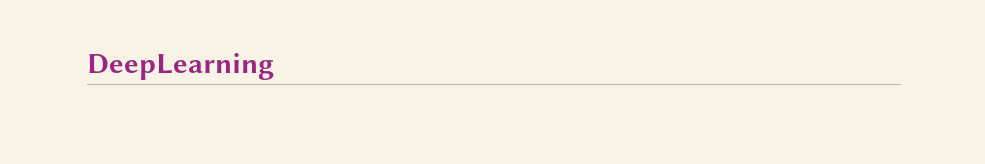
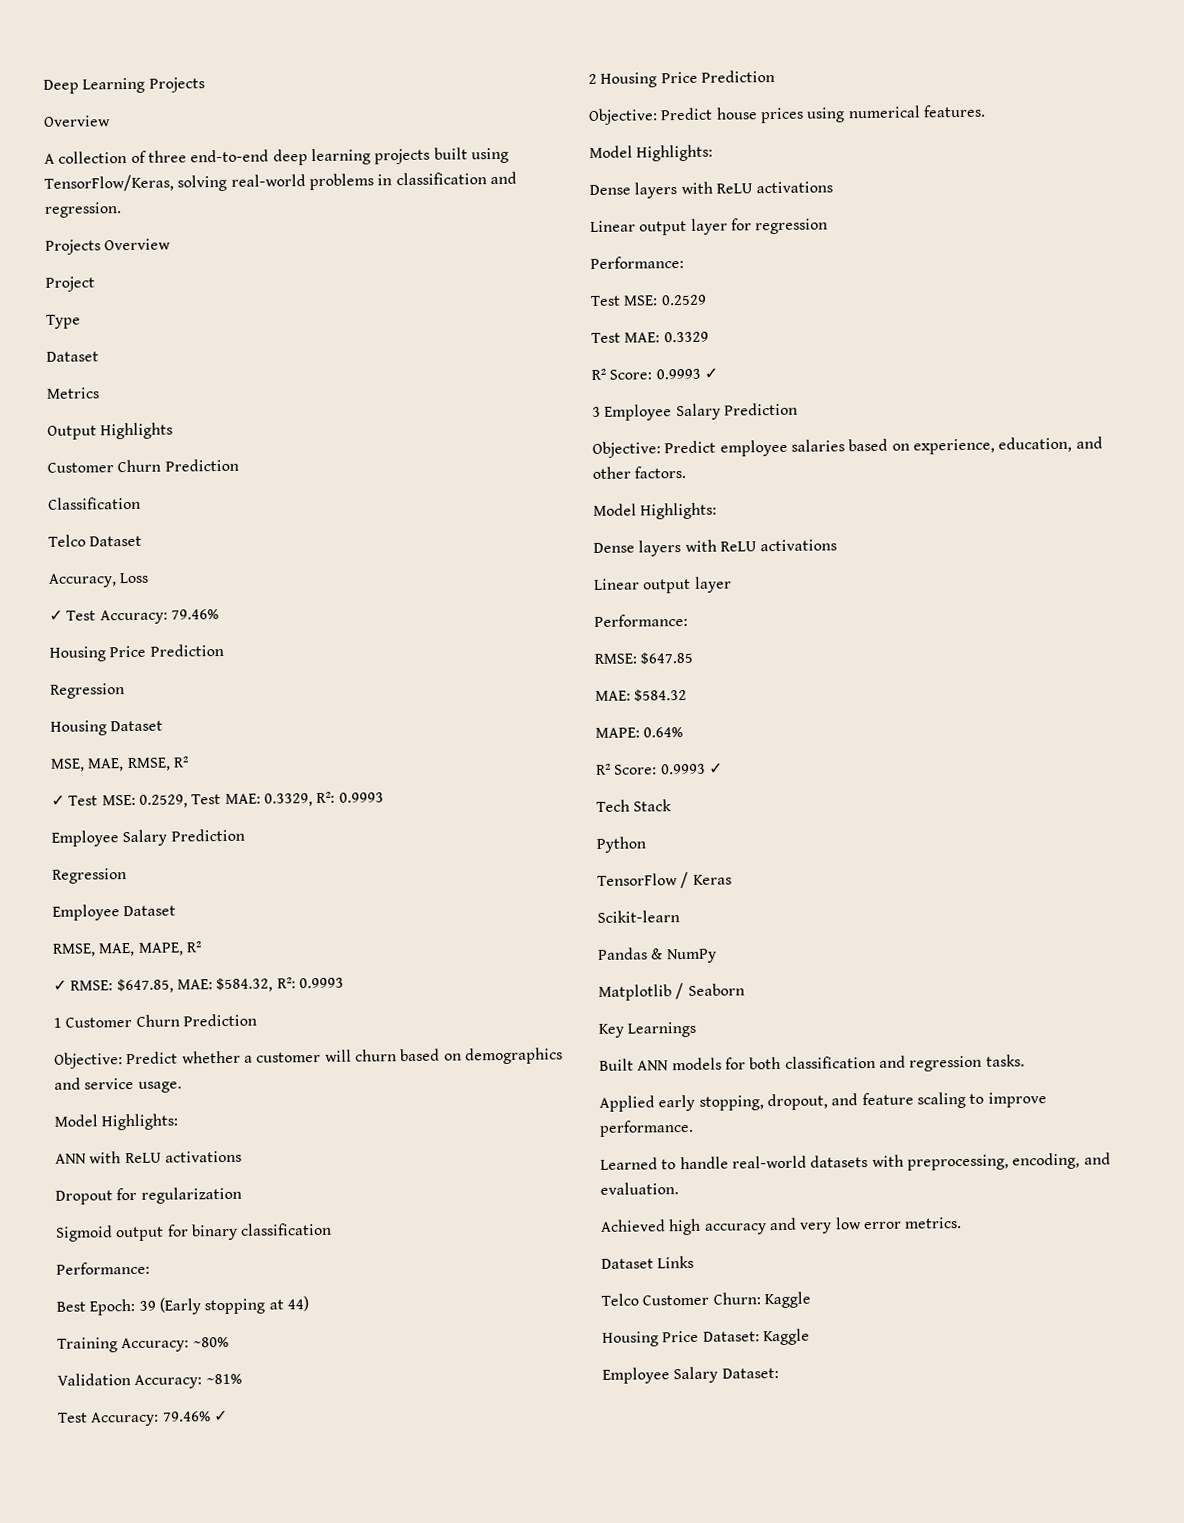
- DeepLearning
+ Deep Learning Projects
+ Overview
+ A collection of three end-to-end deep learning projects built using TensorFlow/Keras, solving real-world problems in classification and regression.
+ Projects Overview
+ Project
+ Type
+ Dataset
+ Metrics
+ Output Highlights
+ Customer Churn Prediction
+ Classification
+ Telco Dataset
+ Accuracy, Loss
+ ✓ Test Accuracy: 79.46%
+ Housing Price Prediction
+ Regression
+ Housing Dataset
+ MSE, MAE, RMSE, R²
+ ✓ Test MSE: 0.2529, Test MAE: 0.3329, R²: 0.9993
+ Employee Salary Prediction
+ Regression
+ Employee Dataset
+ RMSE, MAE, MAPE, R²
+ ✓ RMSE: $647.85, MAE: $584.32, R²: 0.9993
+ 1 Customer Churn Prediction
+ Objective: Predict whether a customer will churn based on demographics and service usage.
+ Model Highlights:
+ ANN with ReLU activations
+ Dropout for regularization
+ Sigmoid output for binary classification
+ Performance:
+ Best Epoch: 39 (Early stopping at 44)
+ Training Accuracy: ~80%
+ Validation Accuracy: ~81%
+ Test Accuracy: 79.46% ✓
+ 2 Housing Price Prediction
+ Objective: Predict house prices using numerical features.
+ Model Highlights:
+ Dense layers with ReLU activations
+ Linear output layer for regression
+ Performance:
+ Test MSE: 0.2529
+ Test MAE: 0.3329
+ R² Score: 0.9993 ✓
+ 3 Employee Salary Prediction
+ Objective: Predict employee salaries based on experience, education, and other factors.
+ Model Highlights:
+ Dense layers with ReLU activations
+ Linear output layer
+ Performance:
+ RMSE: $647.85
+ MAE: $584.32
+ MAPE: 0.64%
+ R² Score: 0.9993 ✓
+ Tech Stack
+ Python
+ TensorFlow / Keras
+ Scikit-learn
+ Pandas & NumPy
+ Matplotlib / Seaborn
+ Key Learnings
+ Built ANN models for both classification and regression tasks.
+ Applied early stopping, dropout, and feature scaling to improve performance.
+ Learned to handle real-world datasets with preprocessing, encoding, and evaluation.
+ Achieved high accuracy and very low error metrics.
+ Dataset Links
+ Telco Customer Churn: Kaggle
+ Housing Price Dataset: Kaggle
+ Employee Salary Dataset:

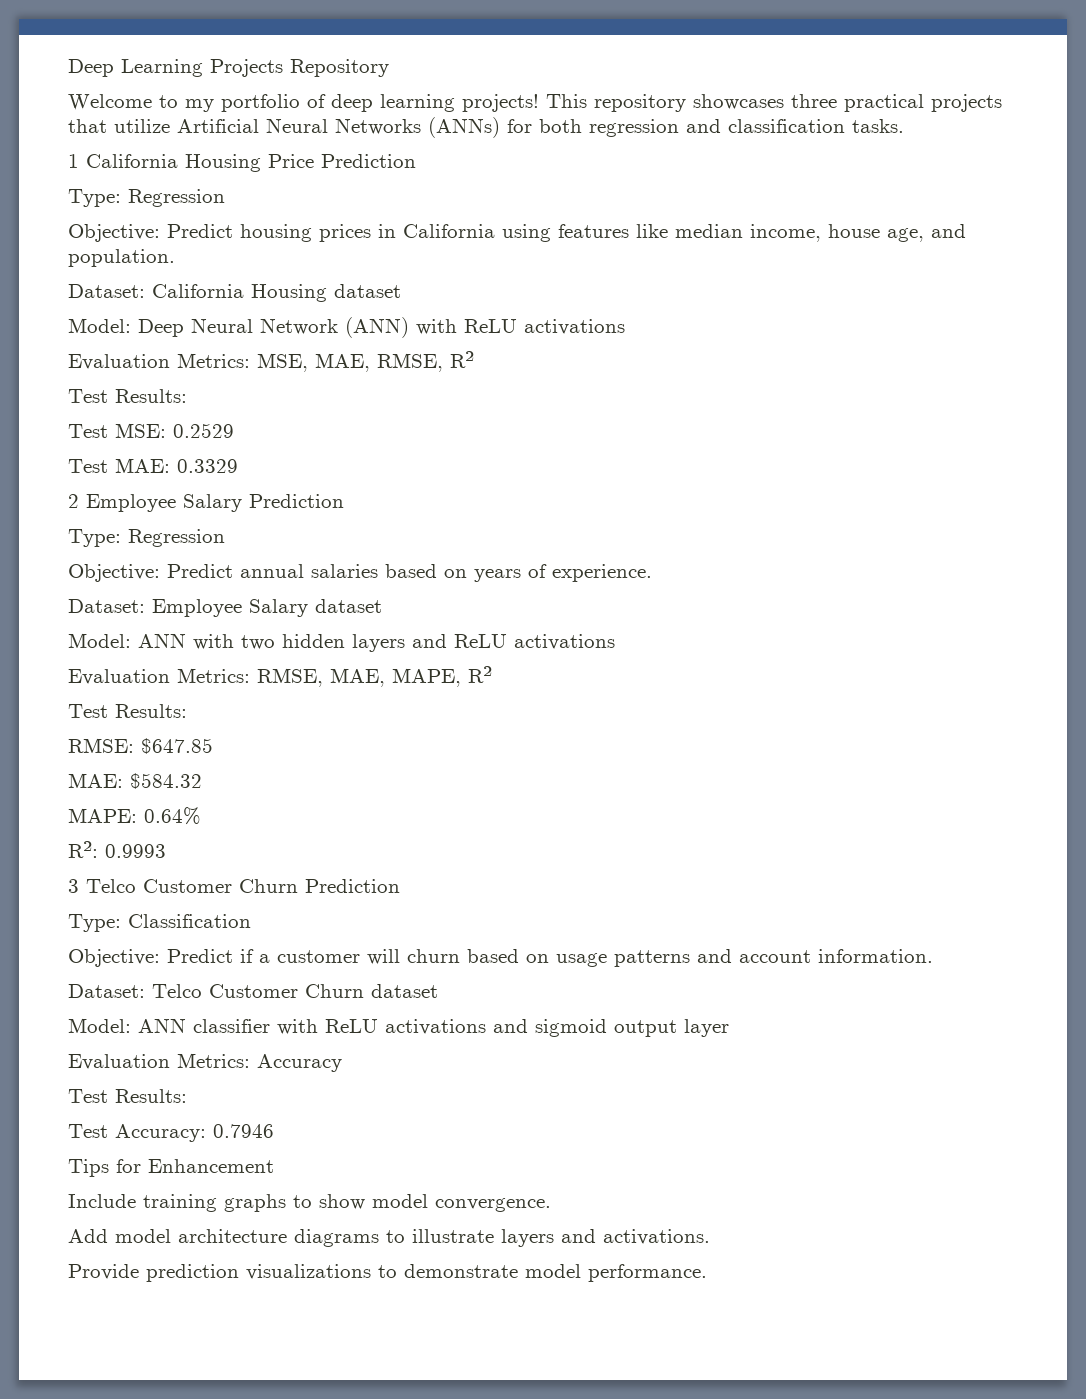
- Deep Learning Projects
- Overview
- A collection of three end-to-end deep learning projects built using TensorFlow/Keras, solving real-world problems in classification and regression.
- Projects Overview
- Project
- Type
- Dataset
- Metrics
- Output Highlights
- Customer Churn Prediction
- Classification
- Telco Dataset
- Accuracy, Loss
- ✓ Test Accuracy: 79.46%
- Housing Price Prediction
- Regression
- Housing Dataset
- MSE, MAE, RMSE, R²
- ✓ Test MSE: 0.2529, Test MAE: 0.3329, R²: 0.9993
- Employee Salary Prediction
- Regression
- Employee Dataset
- RMSE, MAE, MAPE, R²
- ✓ RMSE: $647.85, MAE: $584.32, R²: 0.9993
- 1 Customer Churn Prediction
- Objective: Predict whether a customer will churn based on demographics and service usage.
- Model Highlights:
- ANN with ReLU activations
- Dropout for regularization
- Sigmoid output for binary classification
- Performance:
- Best Epoch: 39 (Early stopping at 44)
- Training Accuracy: ~80%
- Validation Accuracy: ~81%
- Test Accuracy: 79.46% ✓
- 2 Housing Price Prediction
- Objective: Predict house prices using numerical features.
- Model Highlights:
- Dense layers with ReLU activations
- Linear output layer for regression
- Performance:
+ Deep Learning Projects Repository
+ Welcome to my portfolio of deep learning projects! This repository showcases three practical projects that utilize Artificial Neural Networks (ANNs) for both regression and classification tasks.
+ 1 California Housing Price Prediction
+ Type: Regression
+ Objective: Predict housing prices in California using features like median income, house age, and population.
+ Dataset: California Housing dataset
+ Model: Deep Neural Network (ANN) with ReLU activations
+ Evaluation Metrics: MSE, MAE, RMSE, R²
+ Test Results:
  Test MAE: 0.3329
- R² Score: 0.9993 ✓
- 3 Employee Salary Prediction
- Objective: Predict employee salaries based on experience, education, and other factors.
- Model Highlights:
- Dense layers with ReLU activations
- Linear output layer
- Performance:
+ 2 Employee Salary Prediction
+ Type: Regression
+ Objective: Predict annual salaries based on years of experience.
+ Dataset: Employee Salary dataset
+ Model: ANN with two hidden layers and ReLU activations
+ Evaluation Metrics: RMSE, MAE, MAPE, R²
+ Test Results:
  MAPE: 0.64%
- R² Score: 0.9993 ✓
- Tech Stack
- Python
- TensorFlow / Keras
- Scikit-learn
- Pandas & NumPy
- Matplotlib / Seaborn
- Key Learnings
- Built ANN models for both classification and regression tasks.
- Applied early stopping, dropout, and feature scaling to improve performance.
- Learned to handle real-world datasets with preprocessing, encoding, and evaluation.
- Achieved high accuracy and very low error metrics.
- Dataset Links
- Telco Customer Churn: Kaggle
- Housing Price Dataset: Kaggle
- Employee Salary Dataset:
+ R²: 0.9993
+ 3 Telco Customer Churn Prediction
+ Type: Classification
+ Objective: Predict if a customer will churn based on usage patterns and account information.
+ Dataset: Telco Customer Churn dataset
+ Model: ANN classifier with ReLU activations and sigmoid output layer
+ Evaluation Metrics: Accuracy
+ Test Results:
+ Test Accuracy: 0.7946
+ Tips for Enhancement
+ Include training graphs to show model convergence.
+ Add model architecture diagrams to illustrate layers and activations.
+ Provide prediction visualizations to demonstrate model performance.

